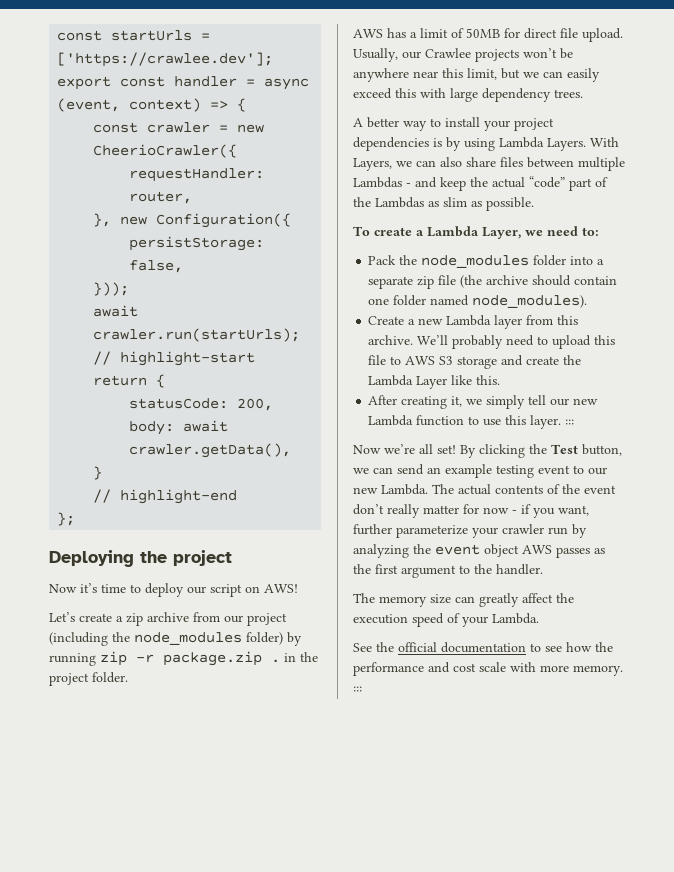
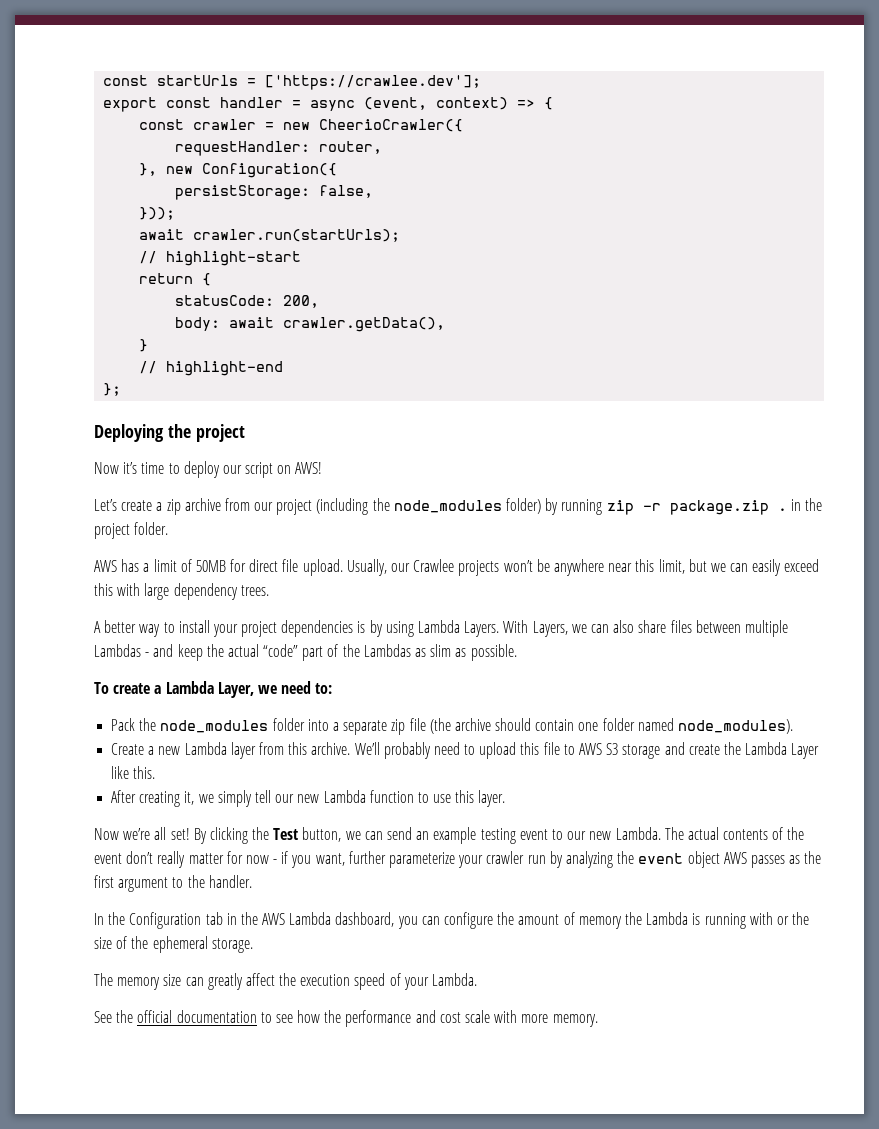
- After creating it, we simply tell our new Lambda function to use this layer. :::
+ After creating it, we simply tell our new Lambda function to use this layer.
+ In the Configuration tab in the AWS Lambda dashboard, you can configure the amount of memory the Lambda is running with or the size of the ephemeral storage.
- See the official documentation to see how the performance and cost scale with more memory. :::
+ See the official documentation to see how the performance and cost scale with more memory.

